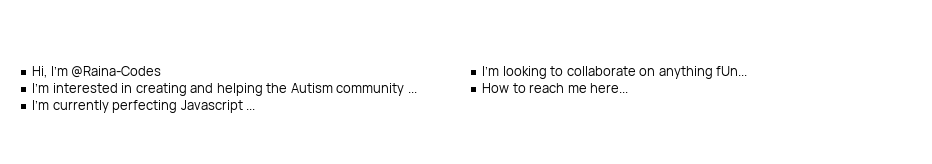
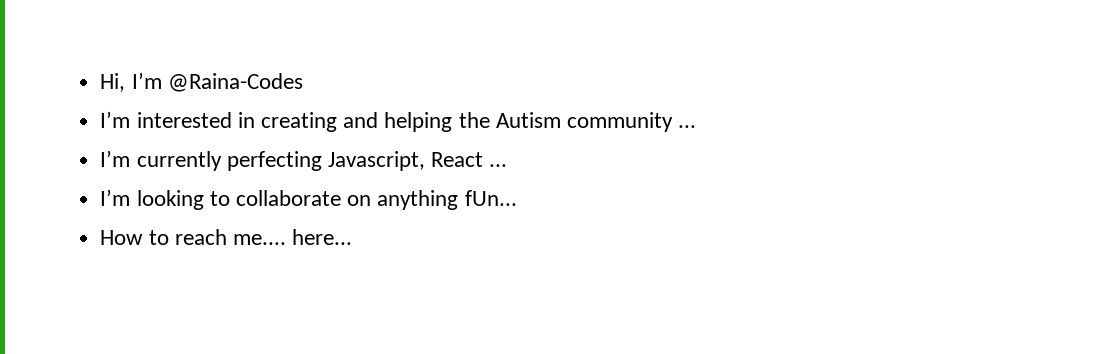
- I’m currently perfecting Javascript ...
+ I’m currently perfecting Javascript, React ...
- How to reach me here...
+ How to reach me.... here...

